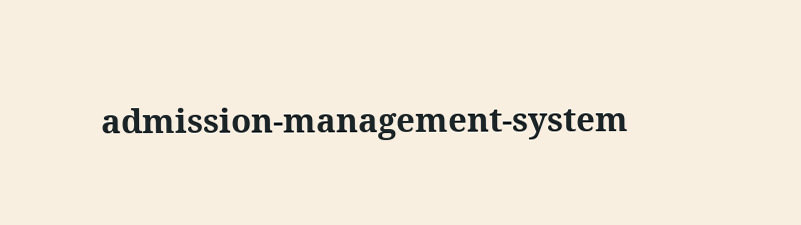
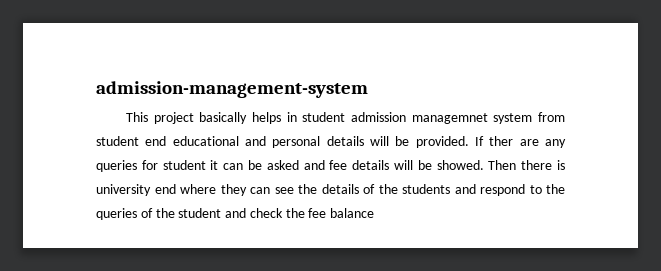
+ This project basically helps in student admission managemnet system from student end educational and personal details will be provided. If ther are any queries for student it can be asked and fee details will be showed. Then there is university end where they can see the details of the students and respond to the queries of the student and check the fee balance

